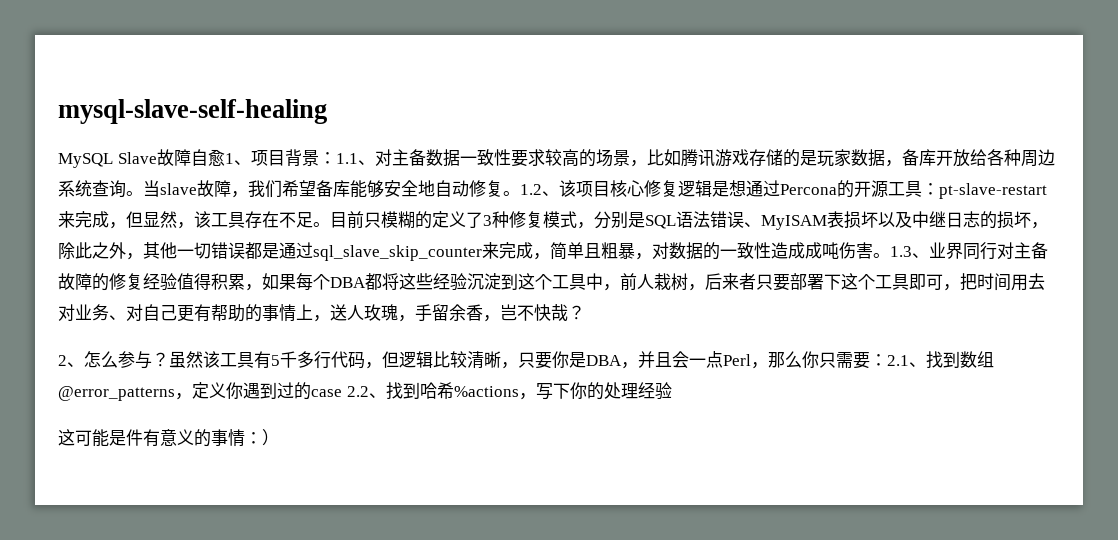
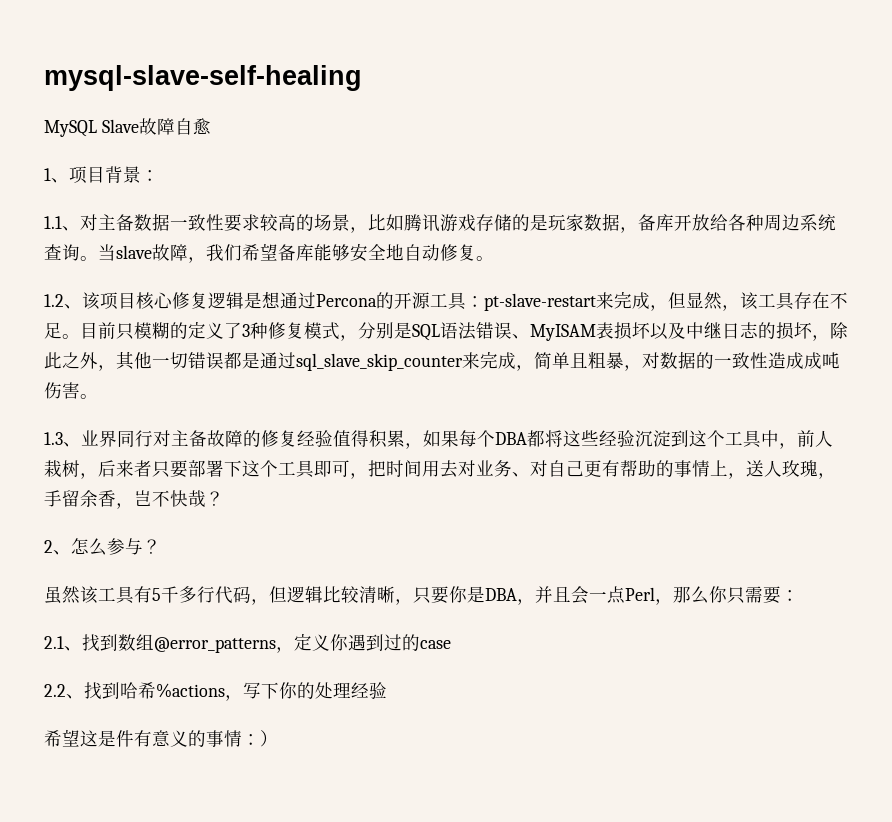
- MySQL Slave故障自愈1、项目背景：1.1、对主备数据一致性要求较高的场景，比如腾讯游戏存储的是玩家数据，备库开放给各种周边系统查询。
+ MySQL Slave故障自愈
+ 1、项目背景：
+ 1.1、对主备数据一致性要求较高的场景，比如腾讯游戏存储的是玩家数据，备库开放给各种周边系统查询。
- 当slave故障，我们希望备库能够安全地自动修复。1.2、该项目核心修复逻辑是想通过Percona的开源工具：pt-slave-restart来完成，但显然，该工具存在不足。
+ 当slave故障，我们希望备库能够安全地自动修复。
+ 1.2、该项目核心修复逻辑是想通过Percona的开源工具：pt-slave-restart来完成，但显然，该工具存在不足。
- 目前只模糊的定义了3种修复模式，分别是SQL语法错误、MyISAM表损坏以及中继日志的损坏，除此之外，其他一切错误都是通过sql_slave_skip_counter来完成，简单且粗暴，对数据的一致性造成成吨伤害。1.3、业界同行对主备故障的修复经验值得积累，如果每个DBA都将这些经验沉淀到这个工具中，前人栽树，后来者只要部署下这个工具即可，把时间用去对业务、对自己更有帮助的事情上，送人玫瑰，手留余香，岂不快哉？
+ 目前只模糊的定义了3种修复模式，分别是SQL语法错误、MyISAM表损坏以及中继日志的损坏，除此之外，其他一切错误都是通过sql_slave_skip_counter来完成，简单且粗暴，对数据的一致性造成成吨伤害。
+ 1.3、业界同行对主备故障的修复经验值得积累，如果每个DBA都将这些经验沉淀到这个工具中，前人栽树，后来者只要部署下这个工具即可，把时间用去对业务、对自己更有帮助的事情上，送人玫瑰，手留余香，岂不快哉？
- 2、怎么参与？虽然该工具有5千多行代码，但逻辑比较清晰，只要你是DBA，并且会一点Perl，那么你只需要：2.1、找到数组@error_patterns，定义你遇到过的case 2.2、找到哈希%actions，写下你的处理经验
+ 2、怎么参与？
+ 虽然该工具有5千多行代码，但逻辑比较清晰，只要你是DBA，并且会一点Perl，那么你只需要：
+ 2.1、找到数组@error_patterns，定义你遇到过的case
+ 2.2、找到哈希%actions，写下你的处理经验
- 这可能是件有意义的事情：）
+ 希望这是件有意义的事情：）

